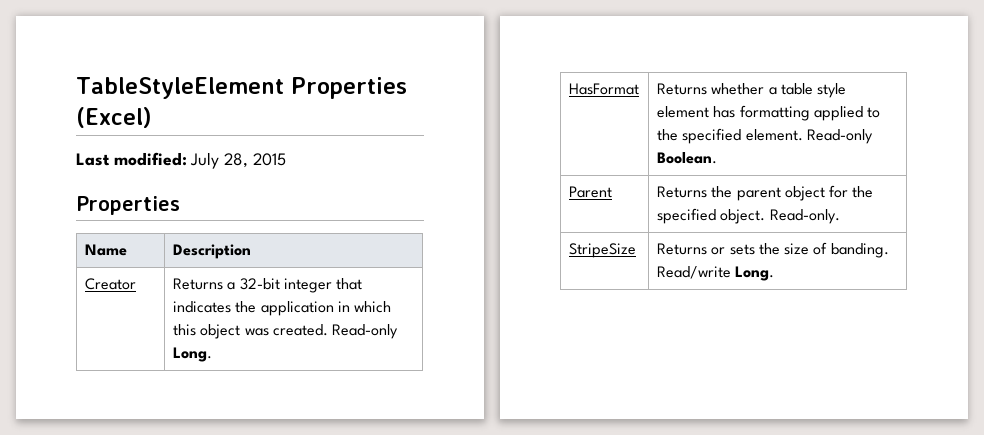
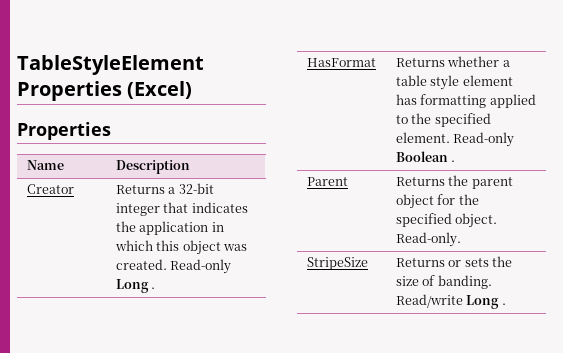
- Last modified: July 28, 2015
- Creator | Returns a 32-bit integer that indicates the application in which this object was created. Read-only Long.
+ Creator | Returns a 32-bit integer that indicates the application in which this object was created. Read-only Long .
- HasFormat | Returns whether a table style element has formatting applied to the specified element. Read-only Boolean.
+ HasFormat | Returns whether a table style element has formatting applied to the specified element. Read-only Boolean .
- StripeSize | Returns or sets the size of banding. Read/write Long.
+ StripeSize | Returns or sets the size of banding. Read/write Long .

